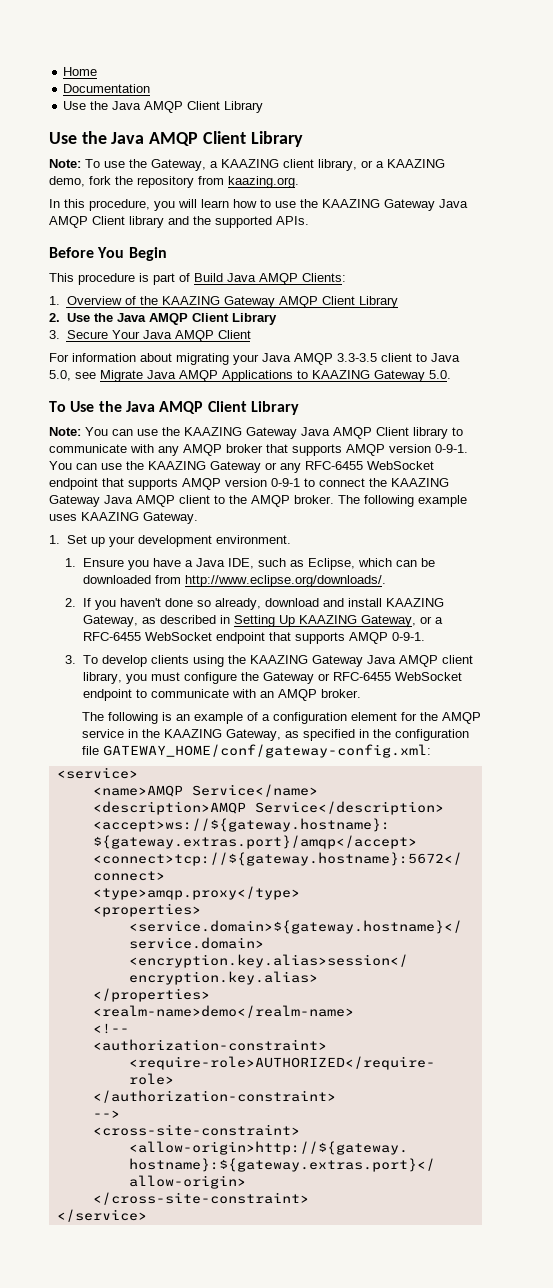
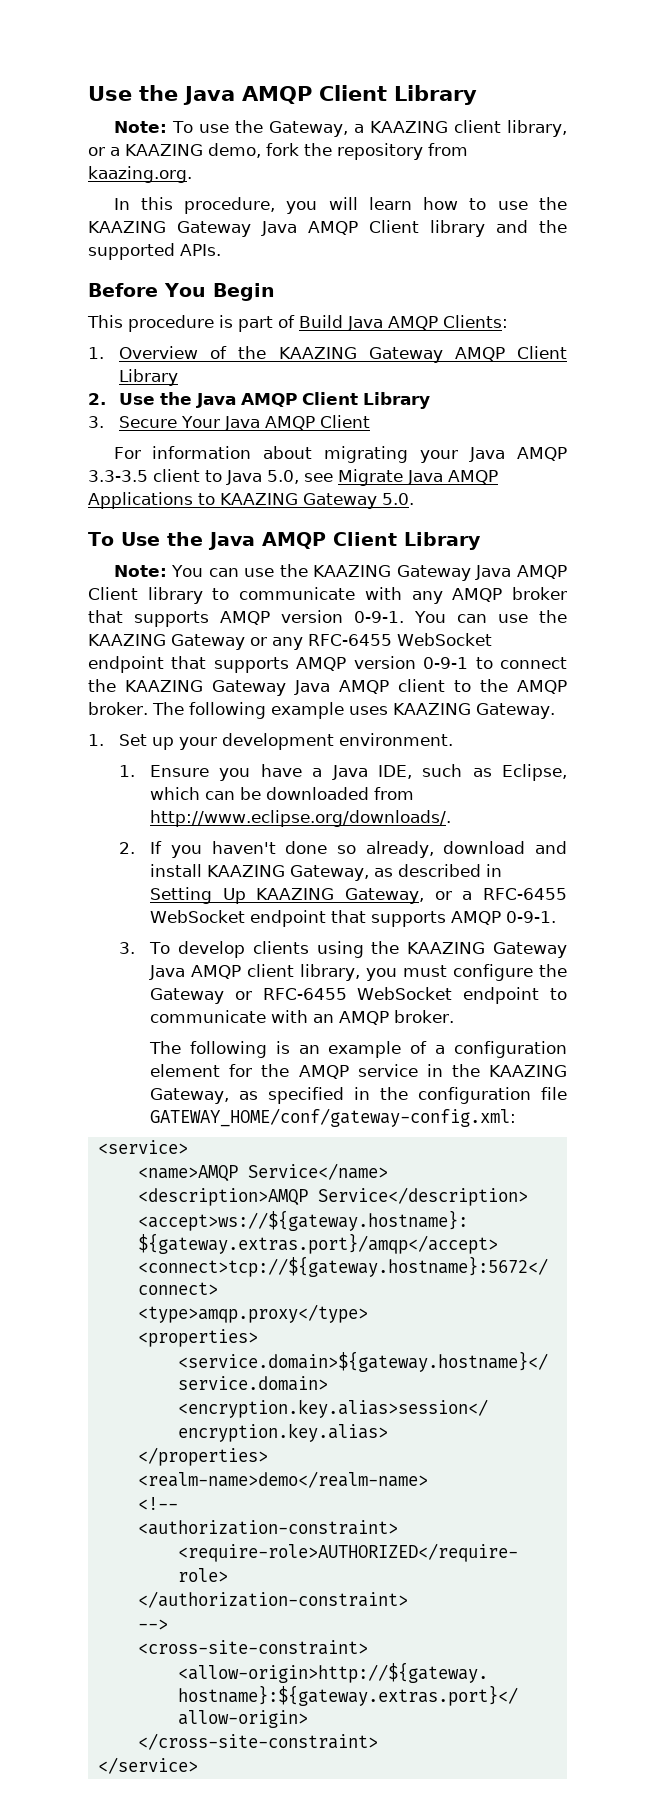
- Home
- Documentation
- Use the Java AMQP Client Library

